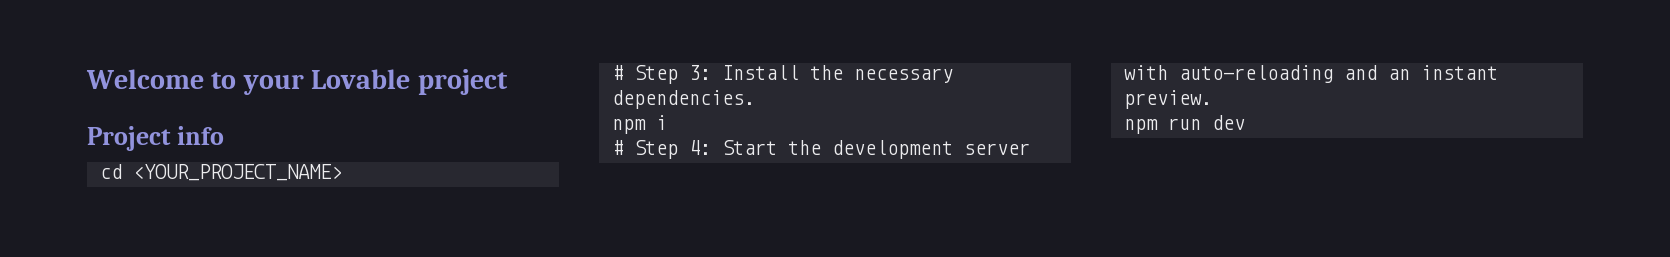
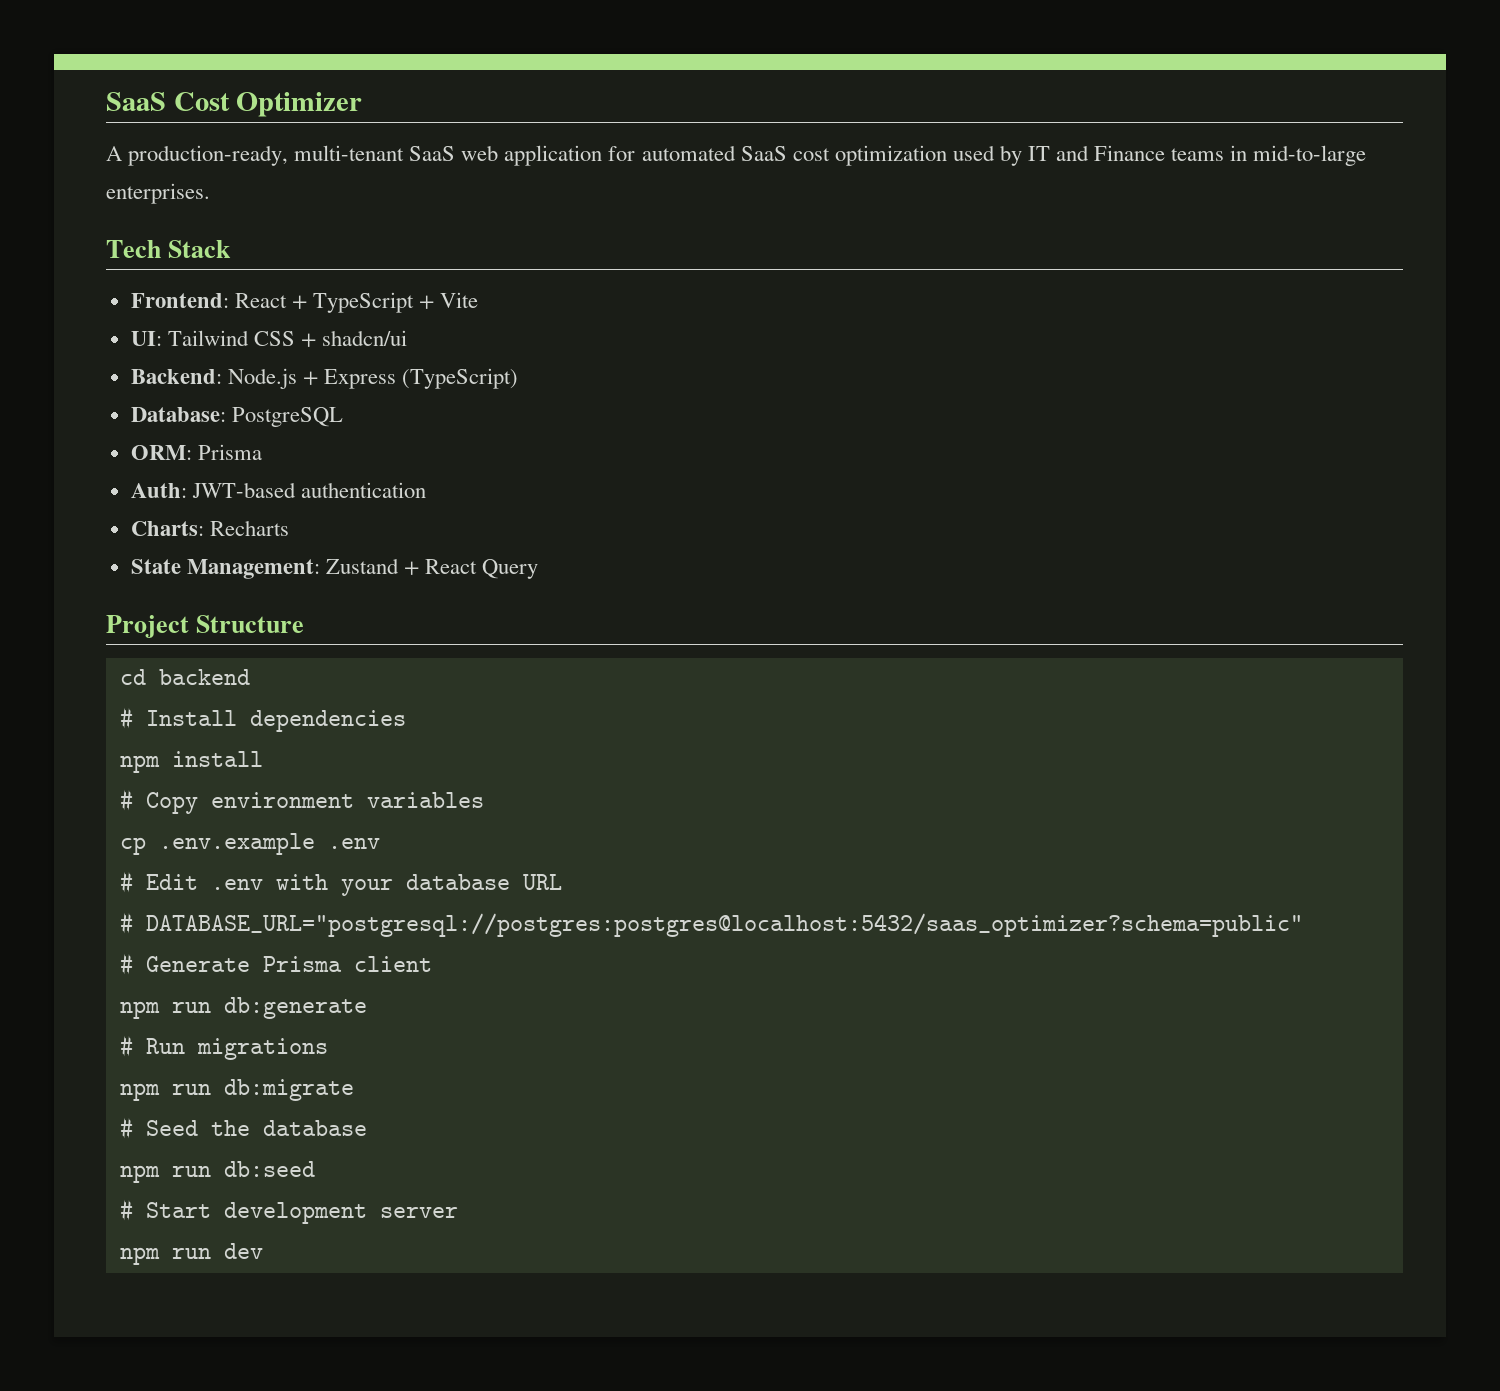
- Welcome to your Lovable project
+ SaaS Cost Optimizer
+ A production-ready, multi-tenant SaaS web application for automated SaaS cost optimization used by IT and Finance teams in mid-to-large enterprises.
+ Tech Stack
+ Frontend: React + TypeScript + Vite
+ UI: Tailwind CSS + shadcn/ui
+ Backend: Node.js + Express (TypeScript)
+ Database: PostgreSQL
+ ORM: Prisma
+ Auth: JWT-based authentication
+ Charts: Recharts
+ State Management: Zustand + React Query
- Project info
+ Project Structure
- cd <YOUR_PROJECT_NAME>
- # Step 3: Install the necessary dependencies.
- npm i
- # Step 4: Start the development server with auto-reloading and an instant preview.
+ cd backend
+ # Install dependencies
+ npm install
+ # Copy environment variables
+ cp .env.example .env
+ # Edit .env with your database URL
+ # DATABASE_URL="postgresql://postgres:postgres@localhost:5432/saas_optimizer?schema=public"
+ # Generate Prisma client
+ npm run db:generate
+ # Run migrations
+ npm run db:migrate
+ # Seed the database
+ npm run db:seed
+ # Start development server

